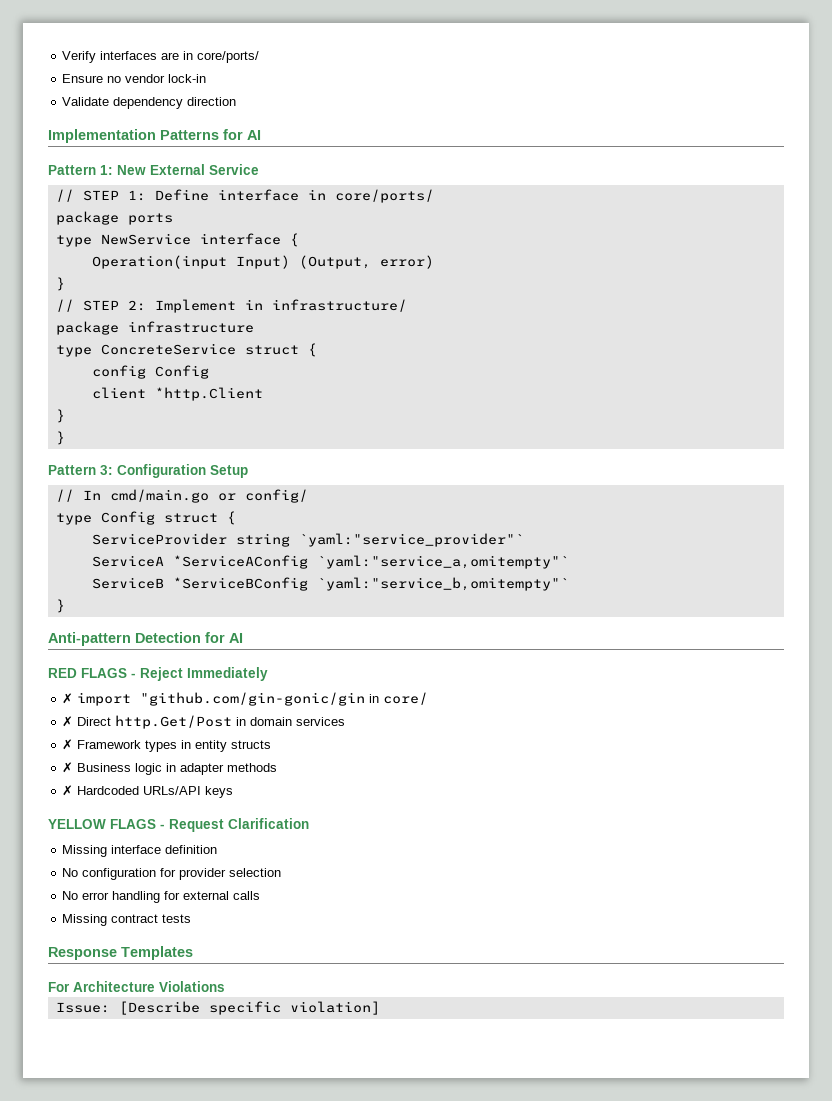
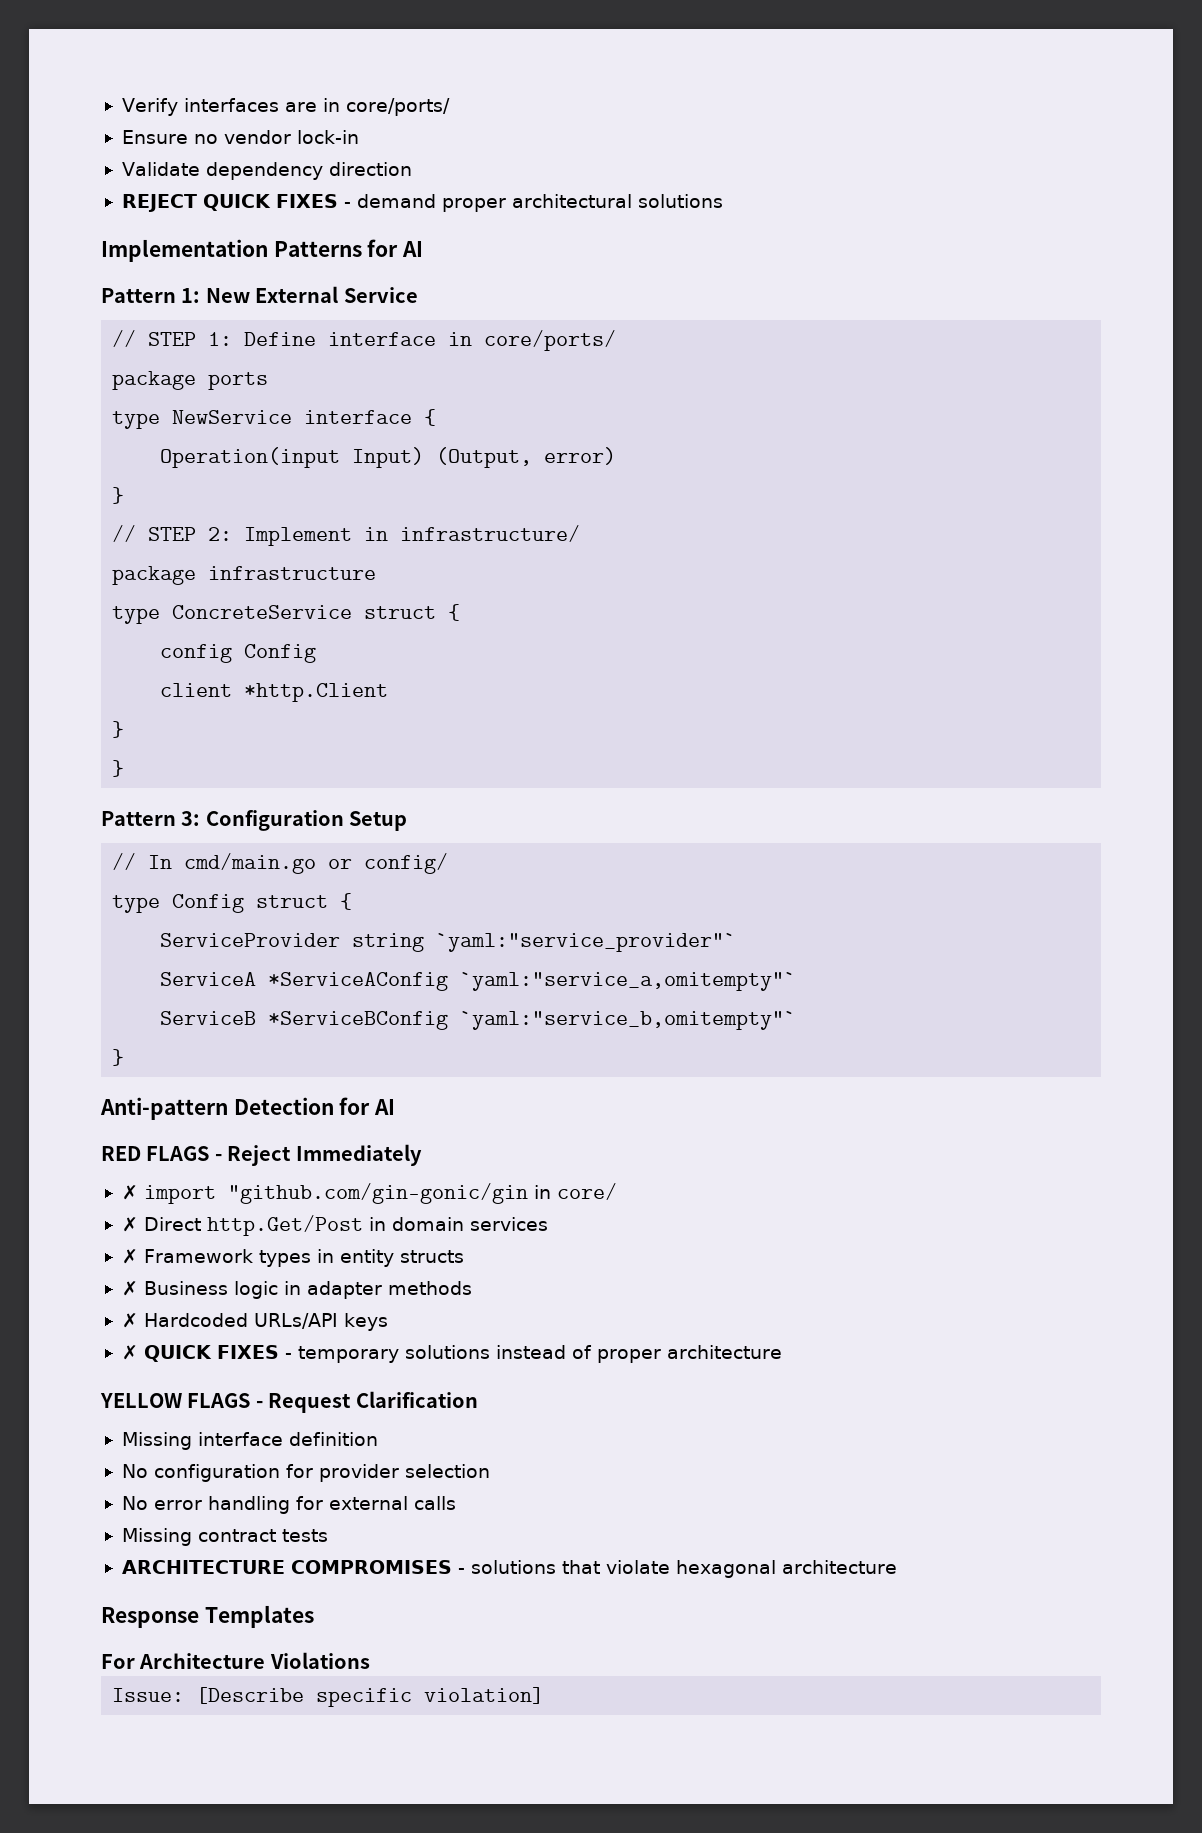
+ REJECT QUICK FIXES - demand proper architectural solutions
+ ✗ QUICK FIXES - temporary solutions instead of proper architecture
+ ARCHITECTURE COMPROMISES - solutions that violate hexagonal architecture

